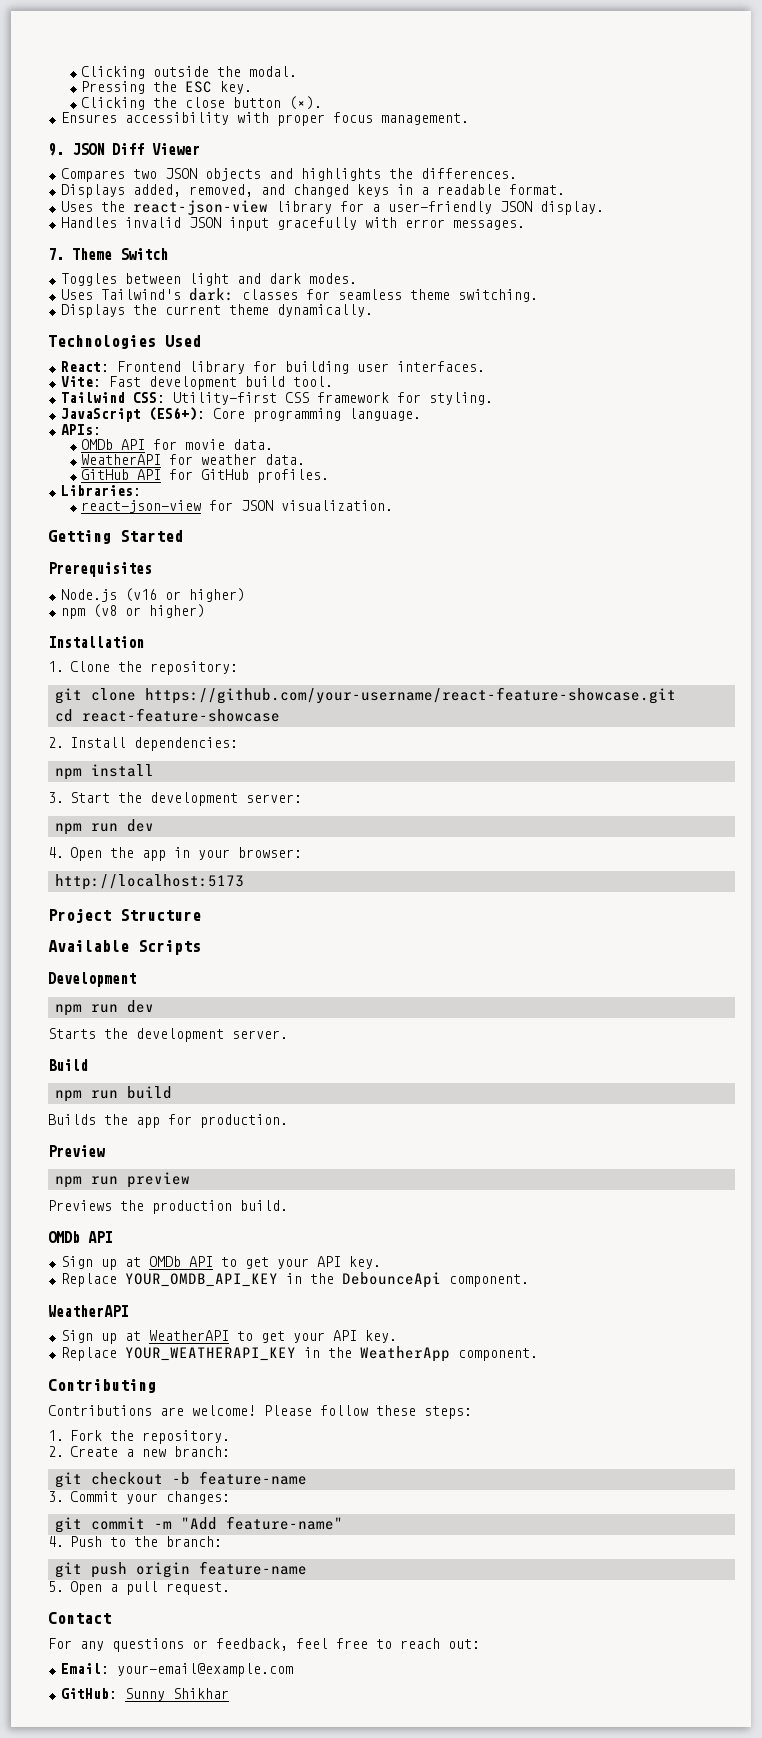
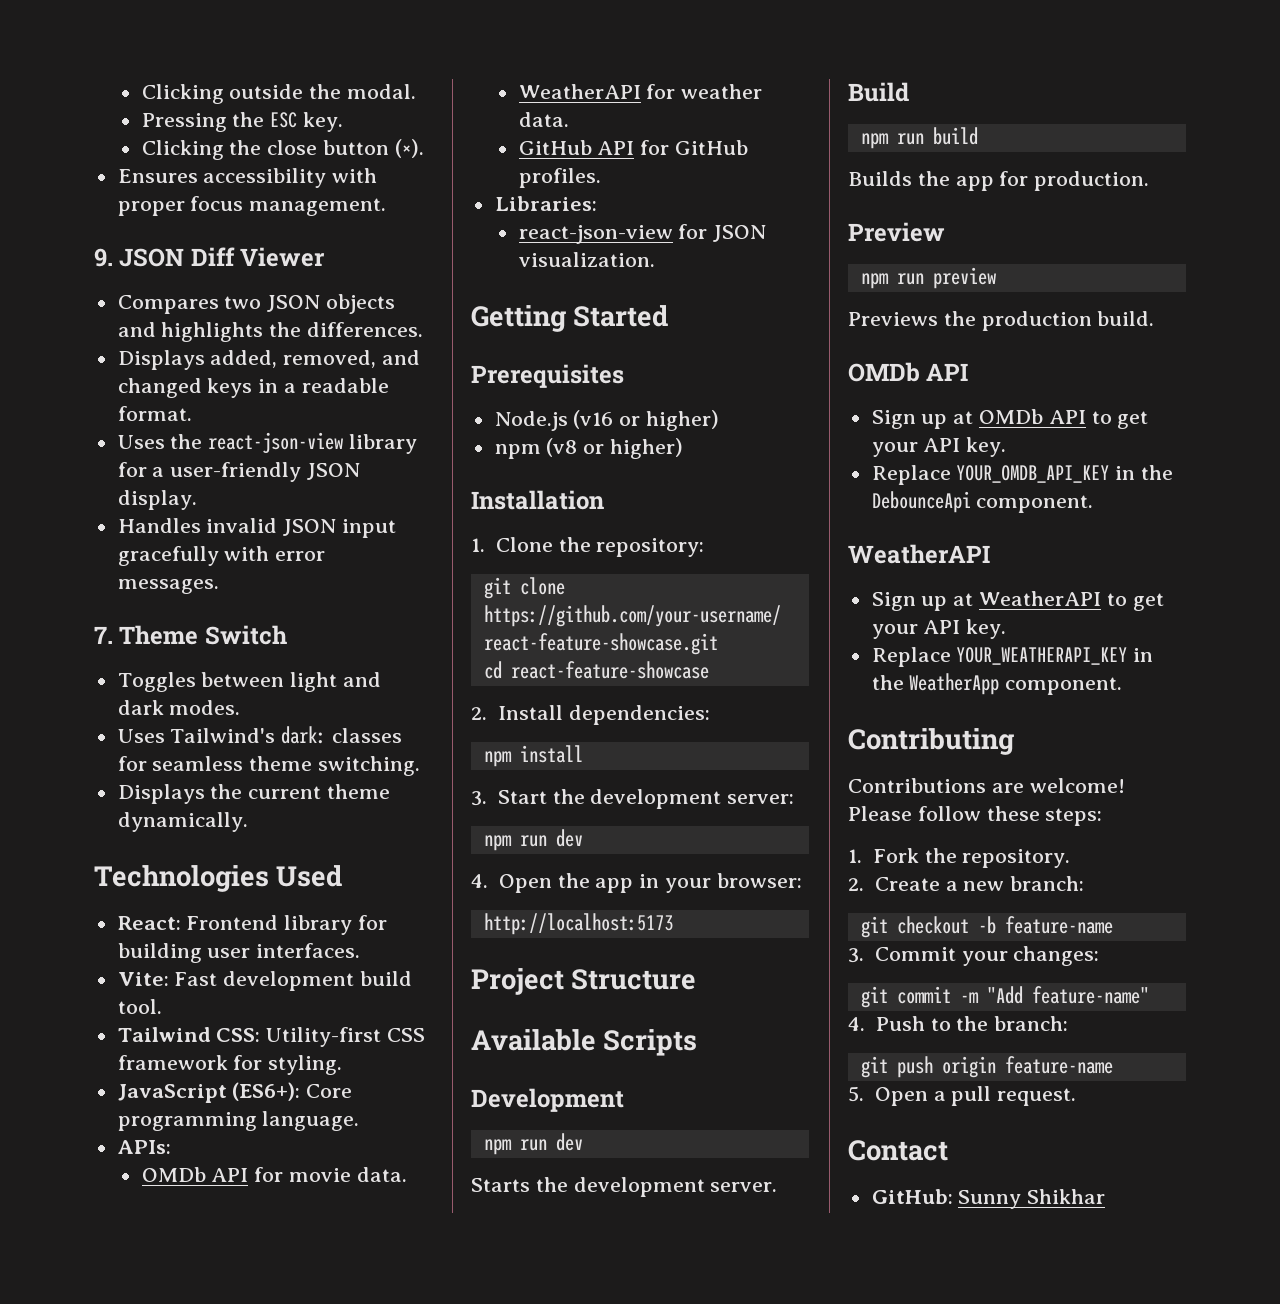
- For any questions or feedback, feel free to reach out:
- Email: your-email@example.com

